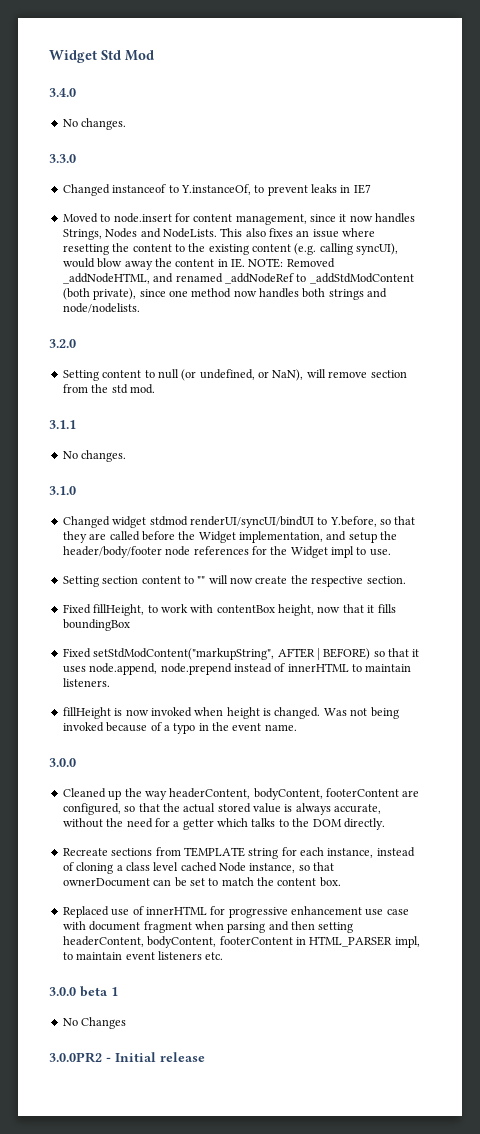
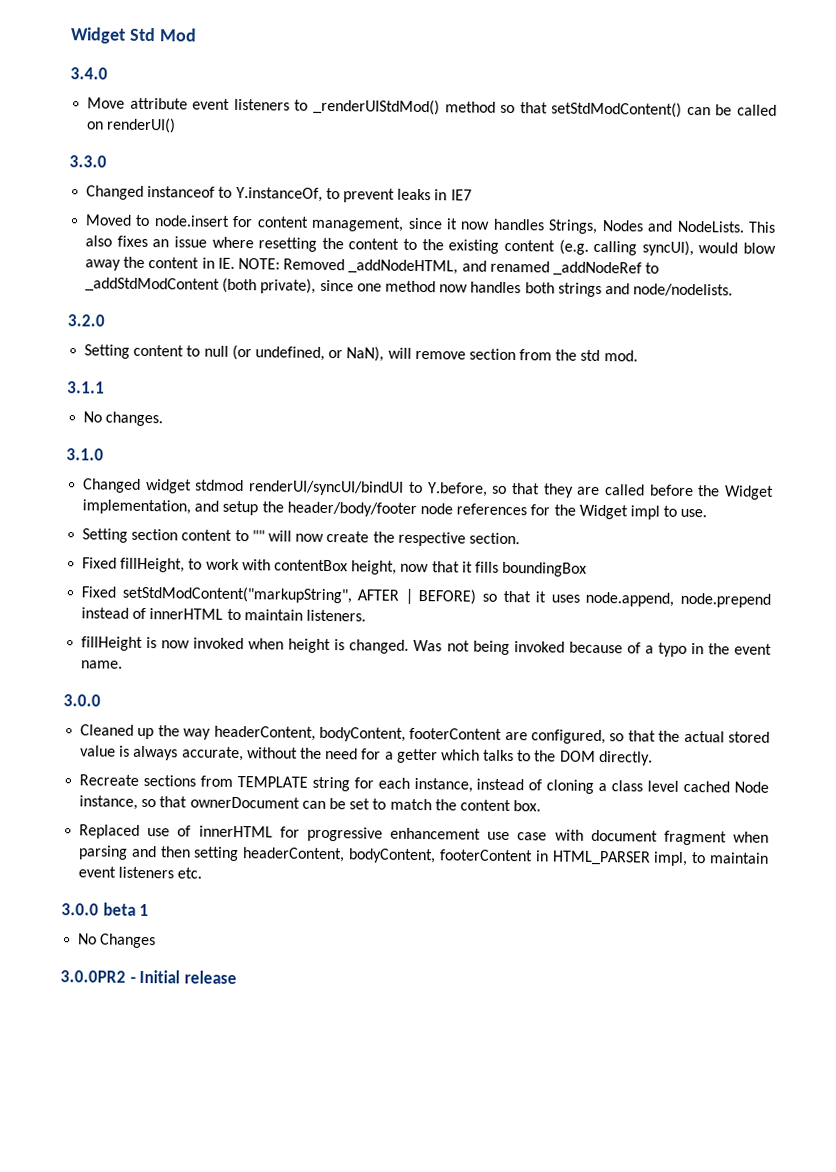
  3.4.0
- No changes.
+ Move attribute event listeners to _renderUIStdMod() method so that setStdModContent() can be called on renderUI()

